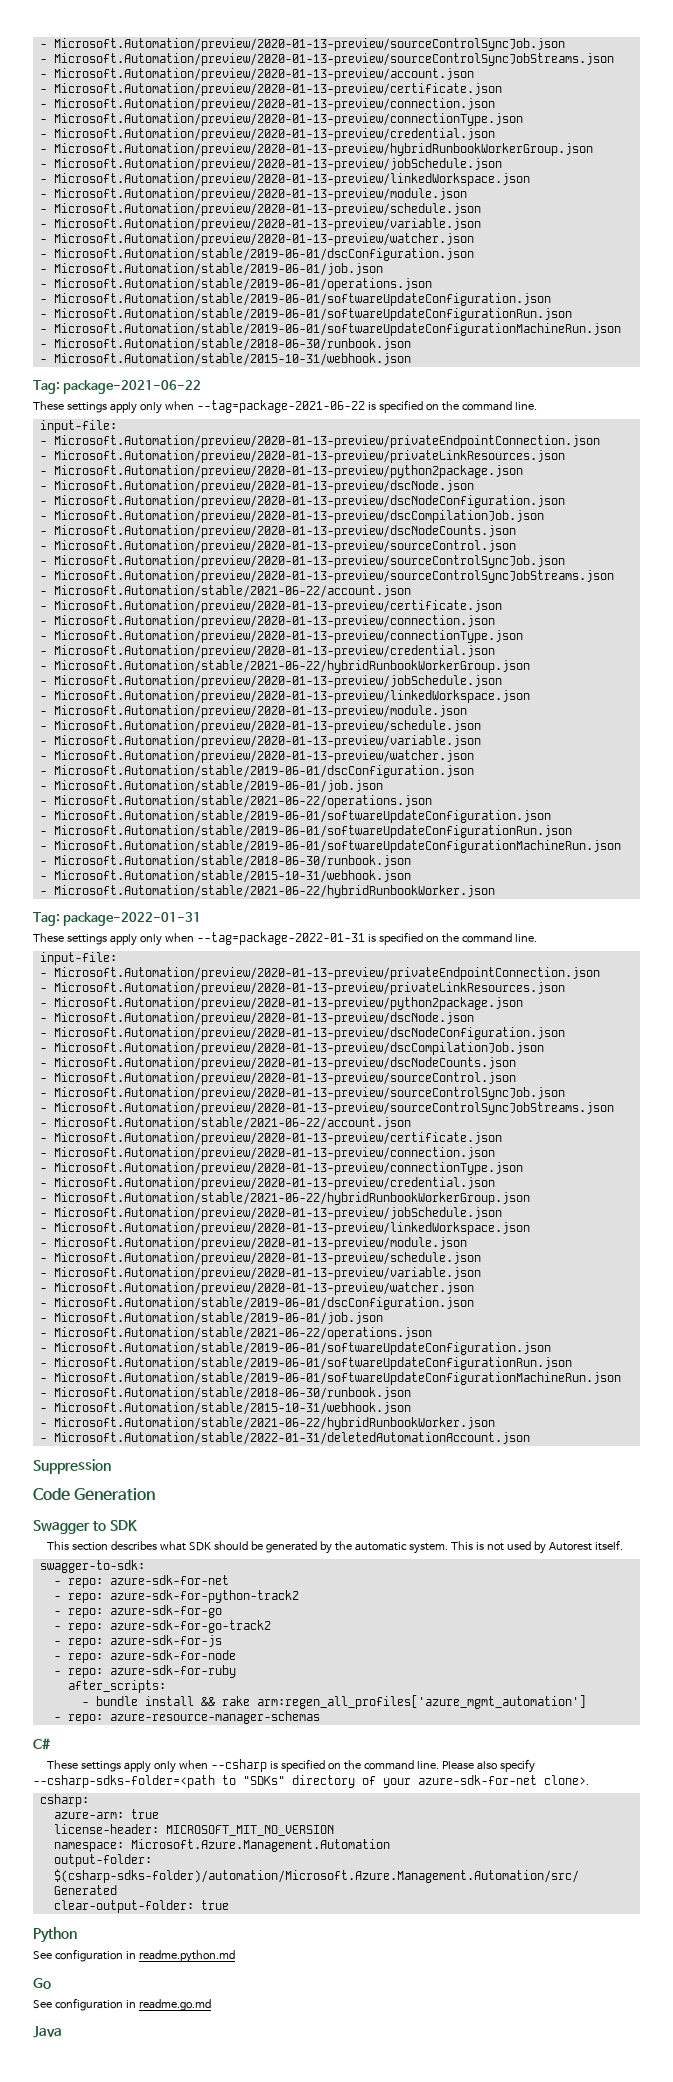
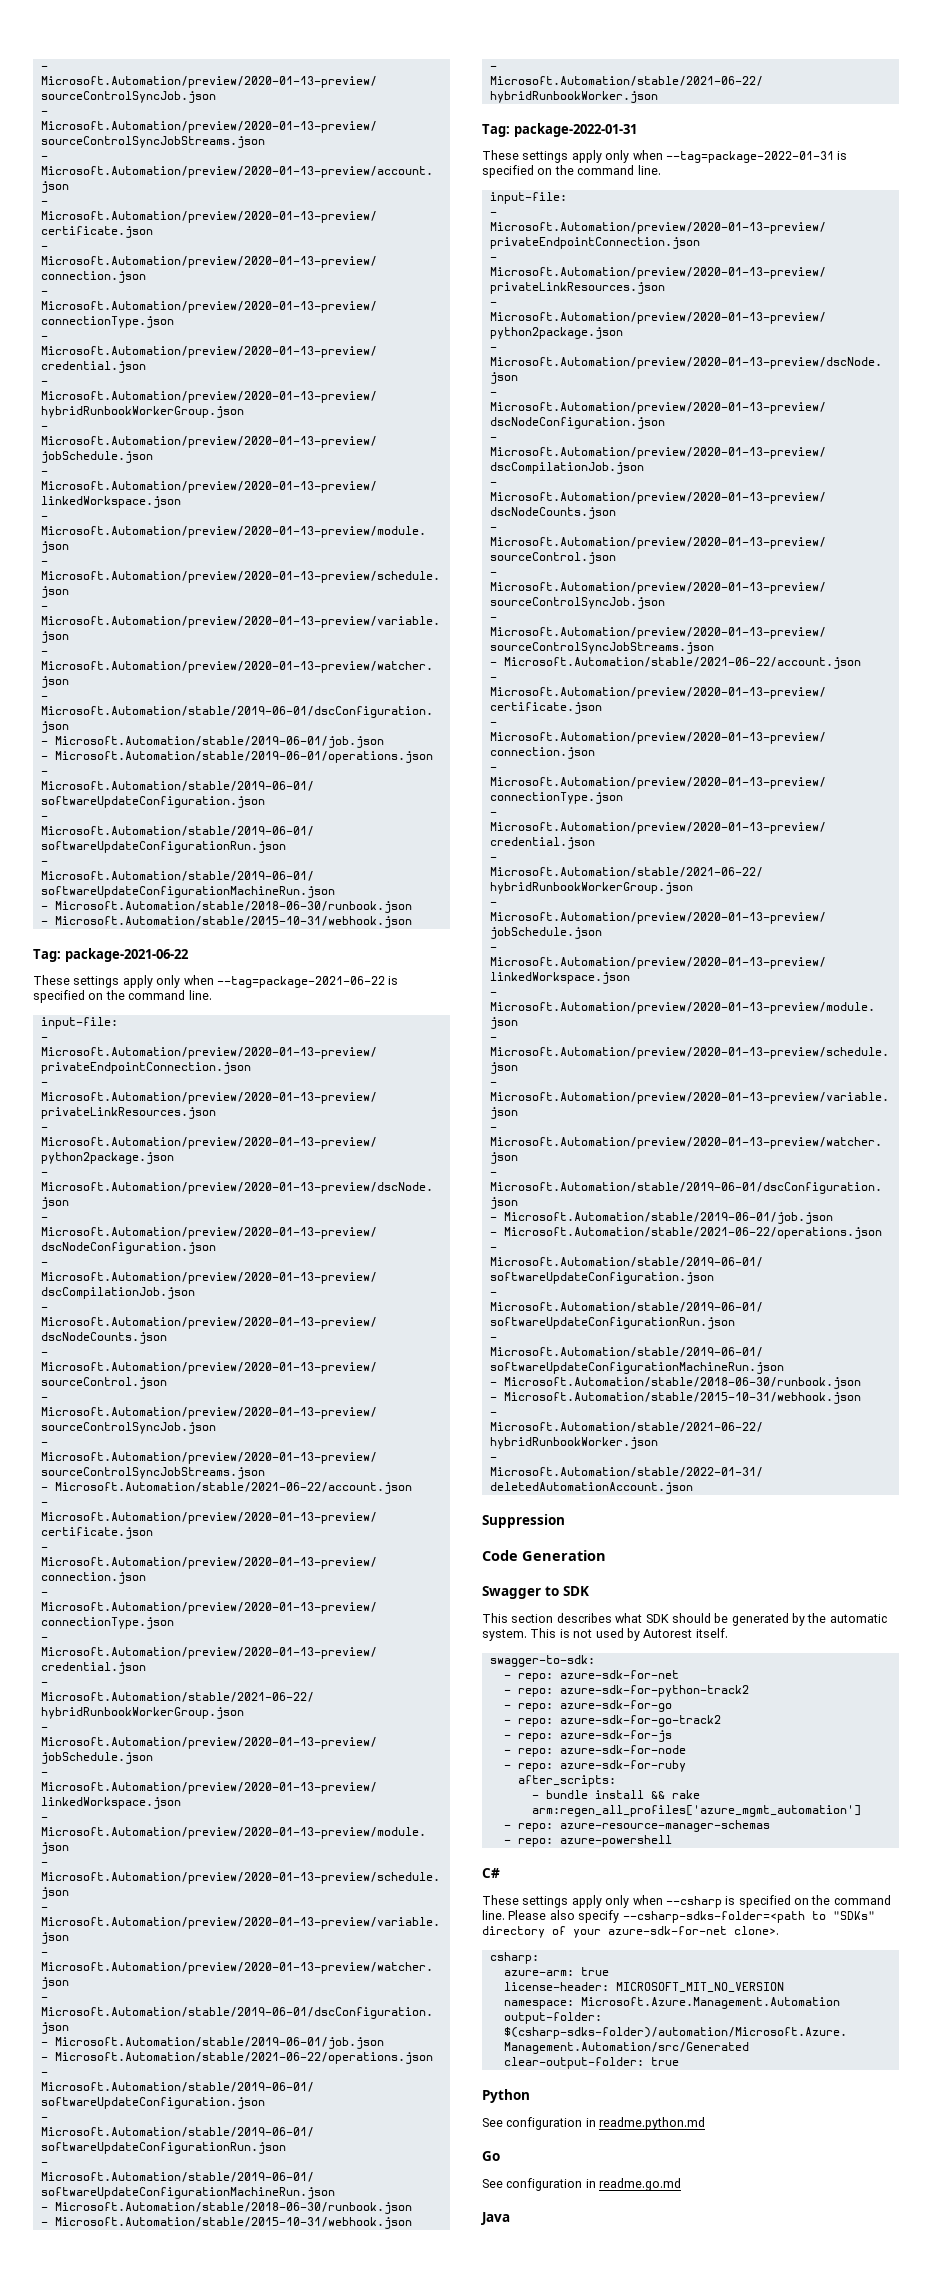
+ - repo: azure-powershell

